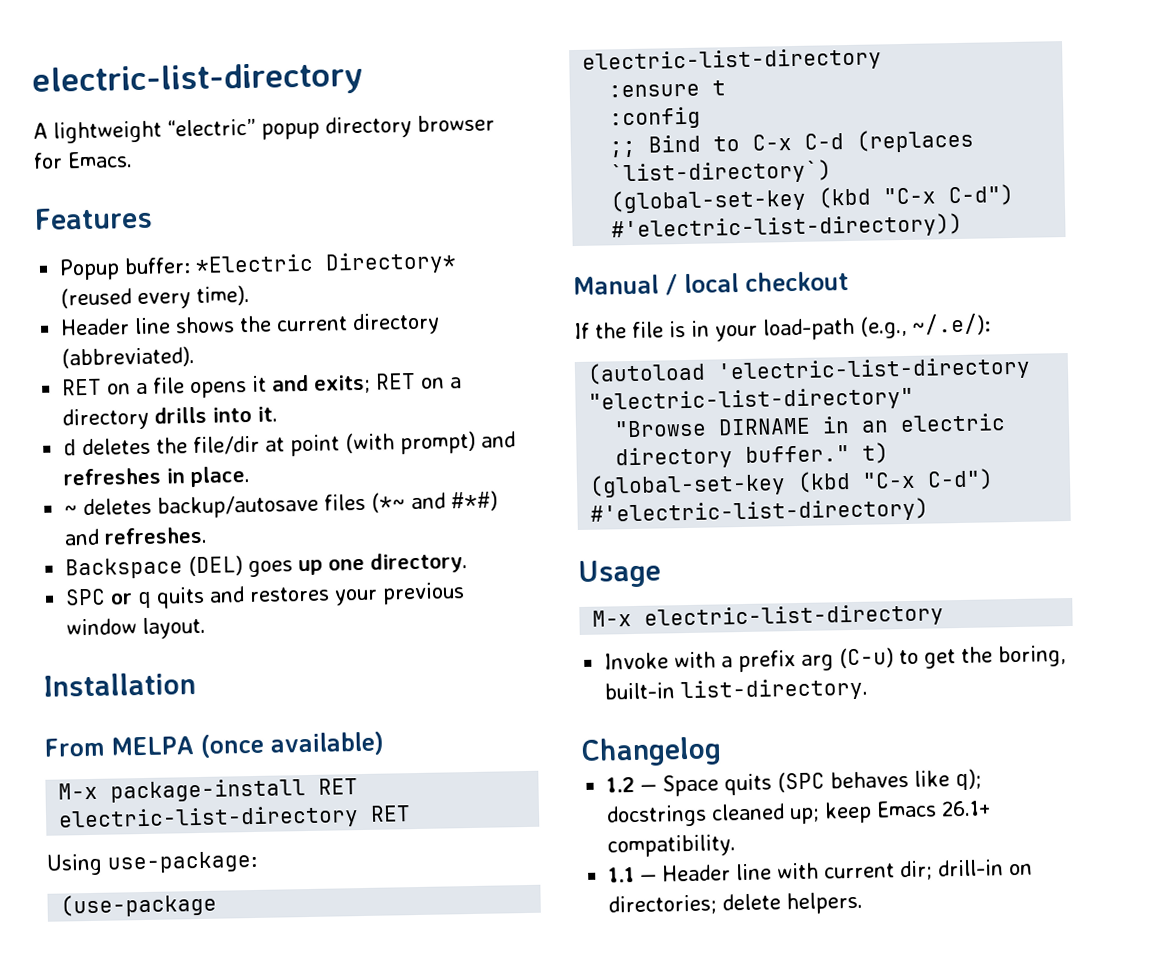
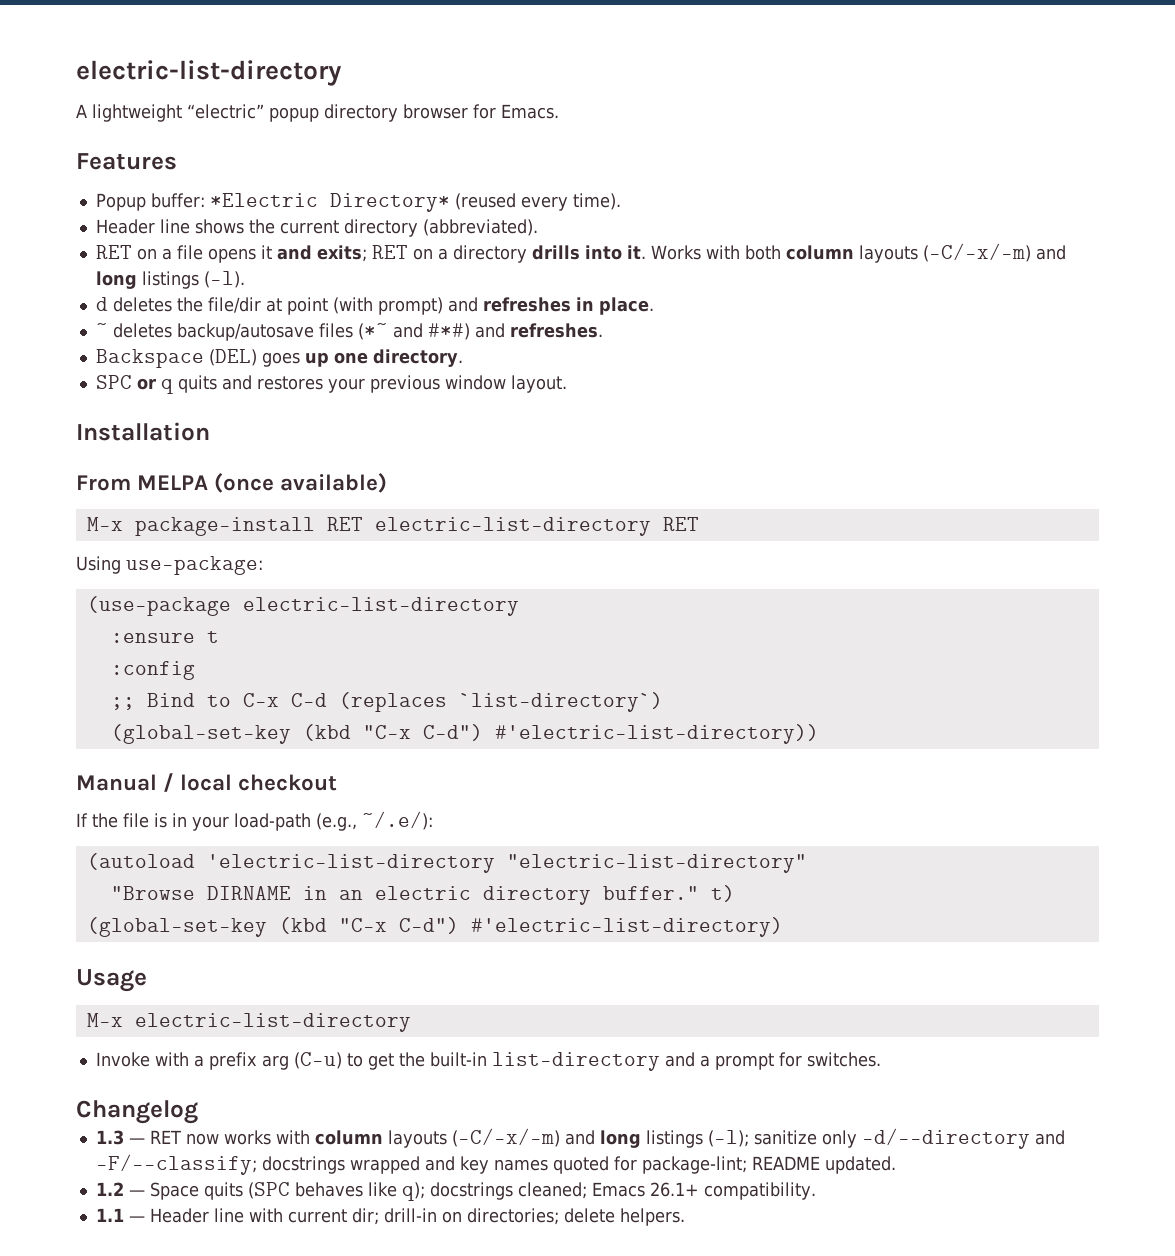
+ Works with both column layouts (-C/-x/-m) and long listings (-l).
- Invoke with a prefix arg (C-u) to get the boring, built-in list-directory.
+ Invoke with a prefix arg (C-u) to get the built-in list-directory and a prompt for switches.
  Changelog
+ 1.3 — RET now works with column layouts (-C/-x/-m) and long listings (-l); sanitize only -d/--directory and -F/--classify; docstrings wrapped and key names quoted for package-lint; README updated.
- 1.2 — Space quits (SPC behaves like q); docstrings cleaned up; keep Emacs 26.1+ compatibility.
+ 1.2 — Space quits (SPC behaves like q); docstrings cleaned; Emacs 26.1+ compatibility.

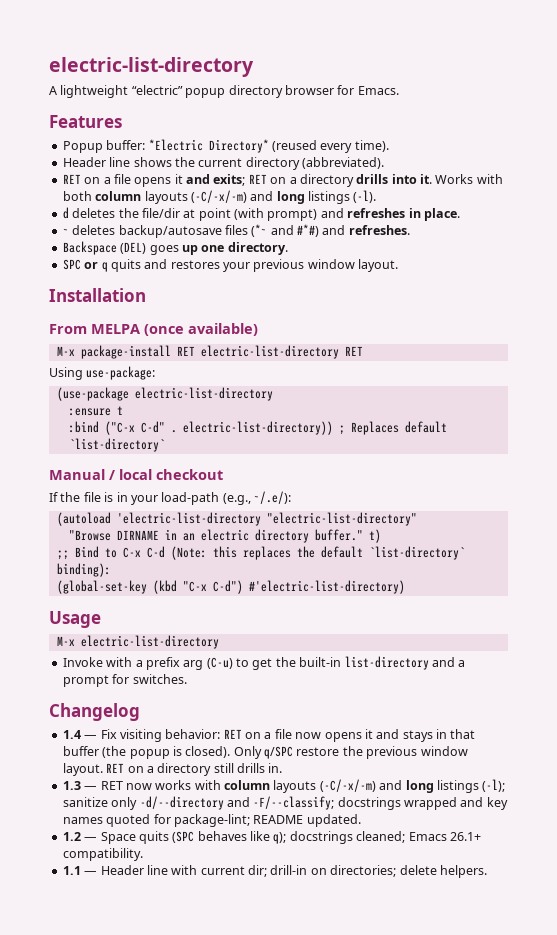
- :config
- ;; Bind to C-x C-d (replaces `list-directory`)
- (global-set-key (kbd "C-x C-d") #'electric-list-directory))
+ :bind ("C-x C-d" . electric-list-directory)) ; Replaces default `list-directory`
+ ;; Bind to C-x C-d (Note: this replaces the default `list-directory` binding):
+ 1.4 — Fix visiting behavior: RET on a file now opens it and stays in that buffer (the popup is closed). Only q/SPC restore the previous window layout. RET on a directory still drills in.

